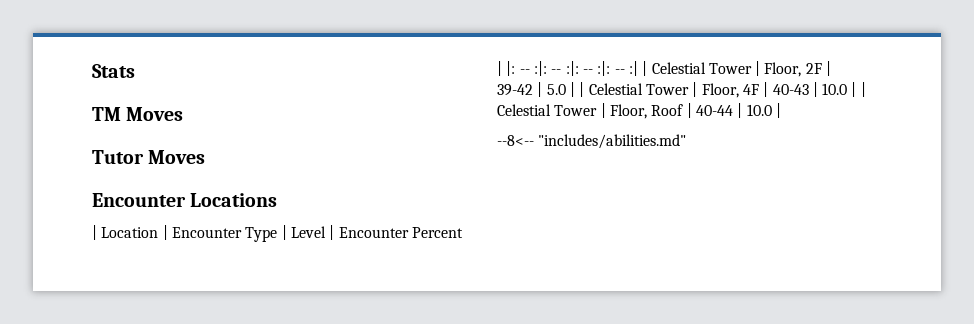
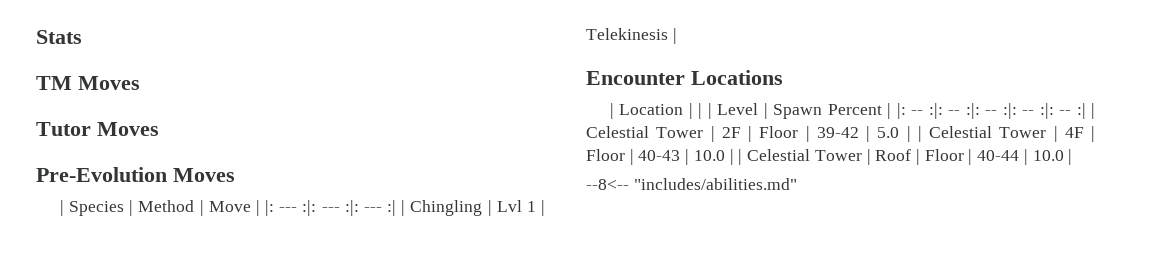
+ Pre-Evolution Moves
+ | Species | Method | Move | |: --- :|: --- :|: --- :| | Chingling | Lvl 1 | Telekinesis |
- | Location | Encounter Type | Level | Encounter Percent | |: -- :|: -- :|: -- :|: -- :| | Celestial Tower | Floor, 2F | 39-42 | 5.0 | | Celestial Tower | Floor, 4F | 40-43 | 10.0 | | Celestial Tower | Floor, Roof | 40-44 | 10.0 |
+ | Location | | | Level | Spawn Percent | |: -- :|: -- :|: -- :|: -- :|: -- :| | Celestial Tower | 2F | Floor | 39-42 | 5.0 | | Celestial Tower | 4F | Floor | 40-43 | 10.0 | | Celestial Tower | Roof | Floor | 40-44 | 10.0 |

